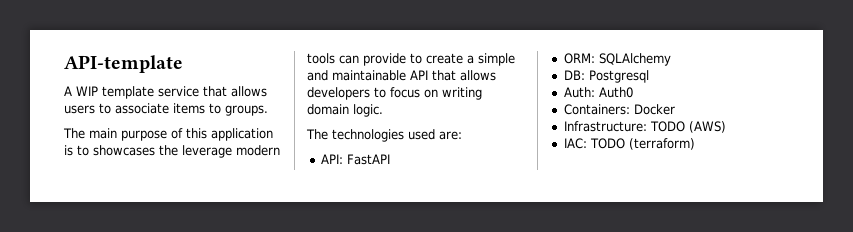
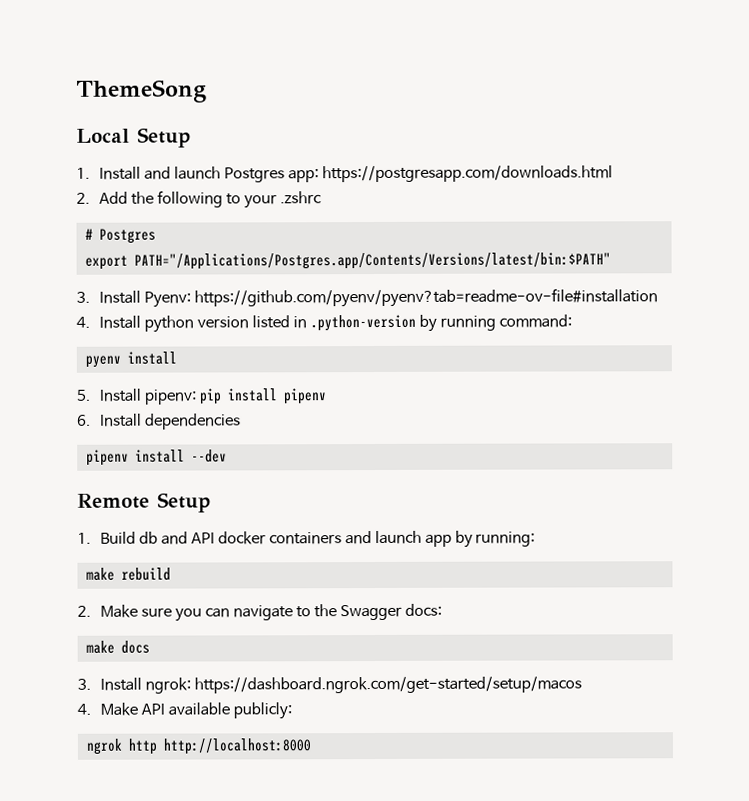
- API-template
- A WIP template service that allows users to associate items to groups.
- The main purpose of this application is to showcases the leverage modern tools can provide to create a simple and maintainable API that allows developers to focus on writing domain logic.
- The technologies used are:
- API: FastAPI
- ORM: SQLAlchemy
- DB: Postgresql
- Auth: Auth0
- Containers: Docker
- Infrastructure: TODO (AWS)
- IAC: TODO (terraform)
+ ThemeSong
+ Local Setup
+ 1. Install and launch Postgres app: https://postgresapp.com/downloads.html
+ 2. Add the following to your .zshrc
+ # Postgres
+ export PATH="/Applications/Postgres.app/Contents/Versions/latest/bin:$PATH"
+ 3. Install Pyenv: https://github.com/pyenv/pyenv?tab=readme-ov-file#installation
+ 4. Install python version listed in .python-version by running command:
+ pyenv install
+ 5. Install pipenv: pip install pipenv
+ 6. Install dependencies
+ pipenv install --dev
+ Remote Setup
+ 1. Build db and API docker containers and launch app by running:
+ make rebuild
+ 2. Make sure you can navigate to the Swagger docs:
+ make docs
+ 3. Install ngrok: https://dashboard.ngrok.com/get-started/setup/macos
+ 4. Make API available publicly:
+ ngrok http http://localhost:8000

